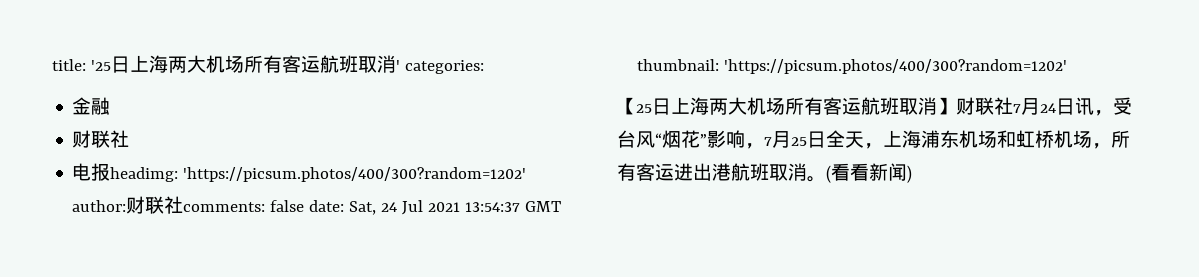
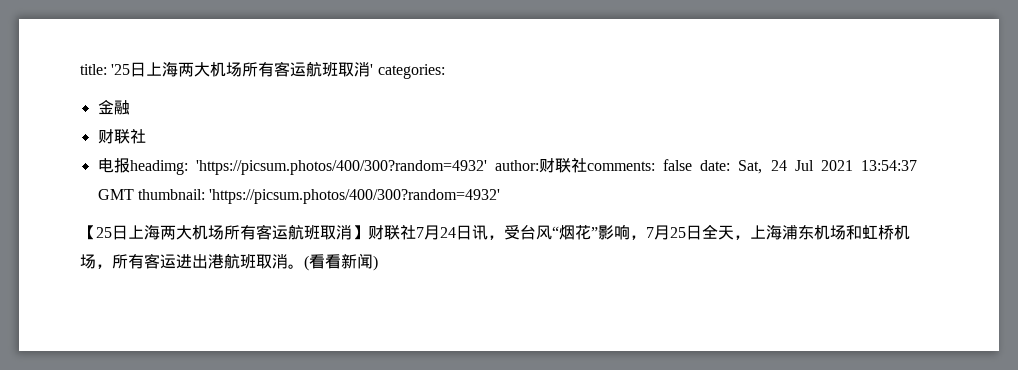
- 电报headimg: 'https://picsum.photos/400/300?random=1202' author:财联社comments: false date: Sat, 24 Jul 2021 13:54:37 GMT thumbnail: 'https://picsum.photos/400/300?random=1202'
+ 电报headimg: 'https://picsum.photos/400/300?random=4932' author:财联社comments: false date: Sat, 24 Jul 2021 13:54:37 GMT thumbnail: 'https://picsum.photos/400/300?random=4932'

